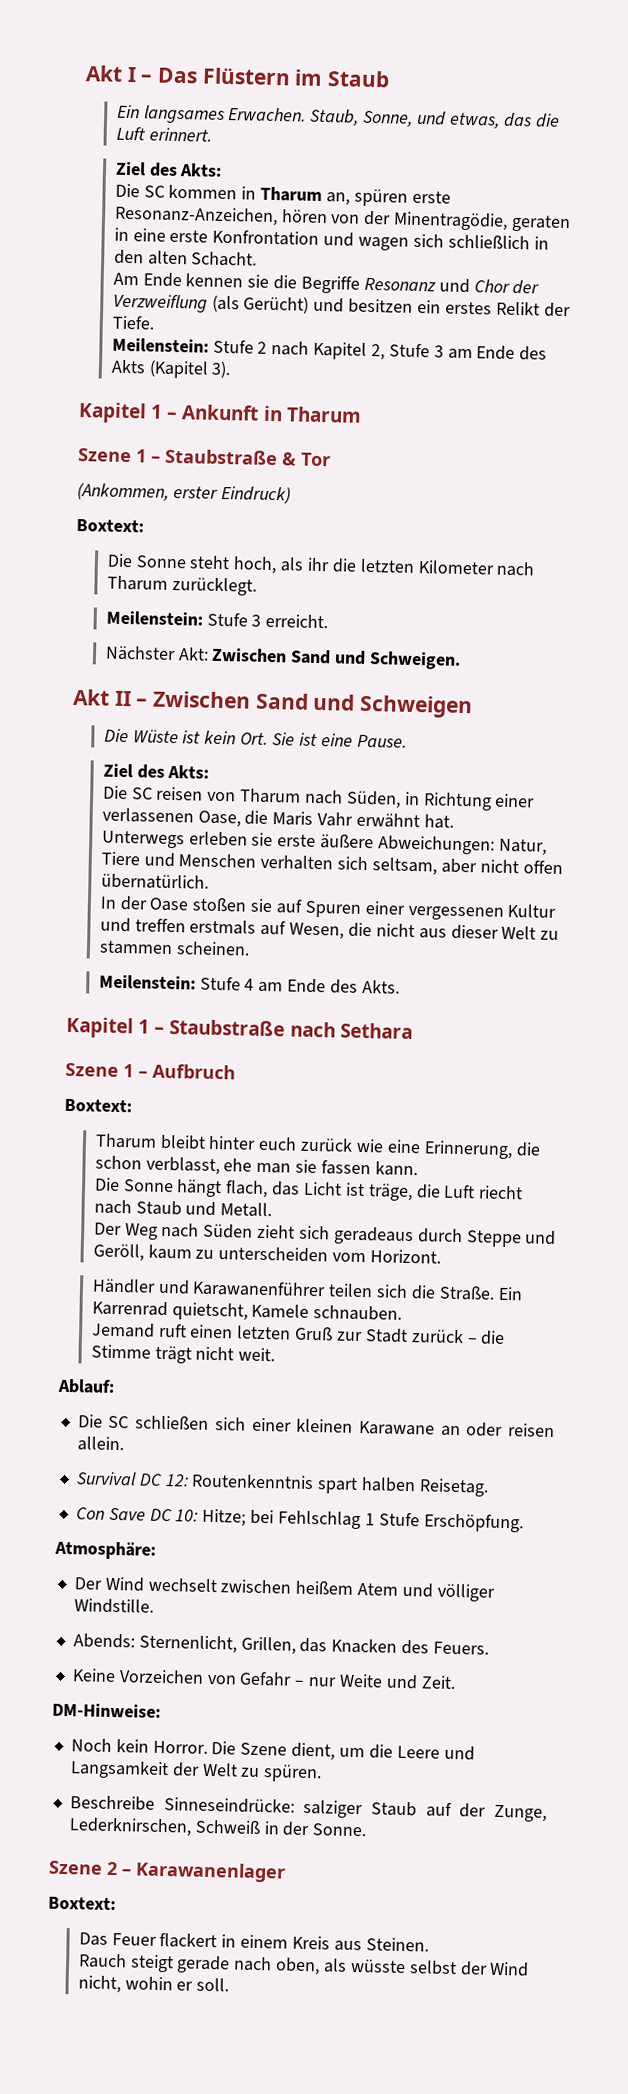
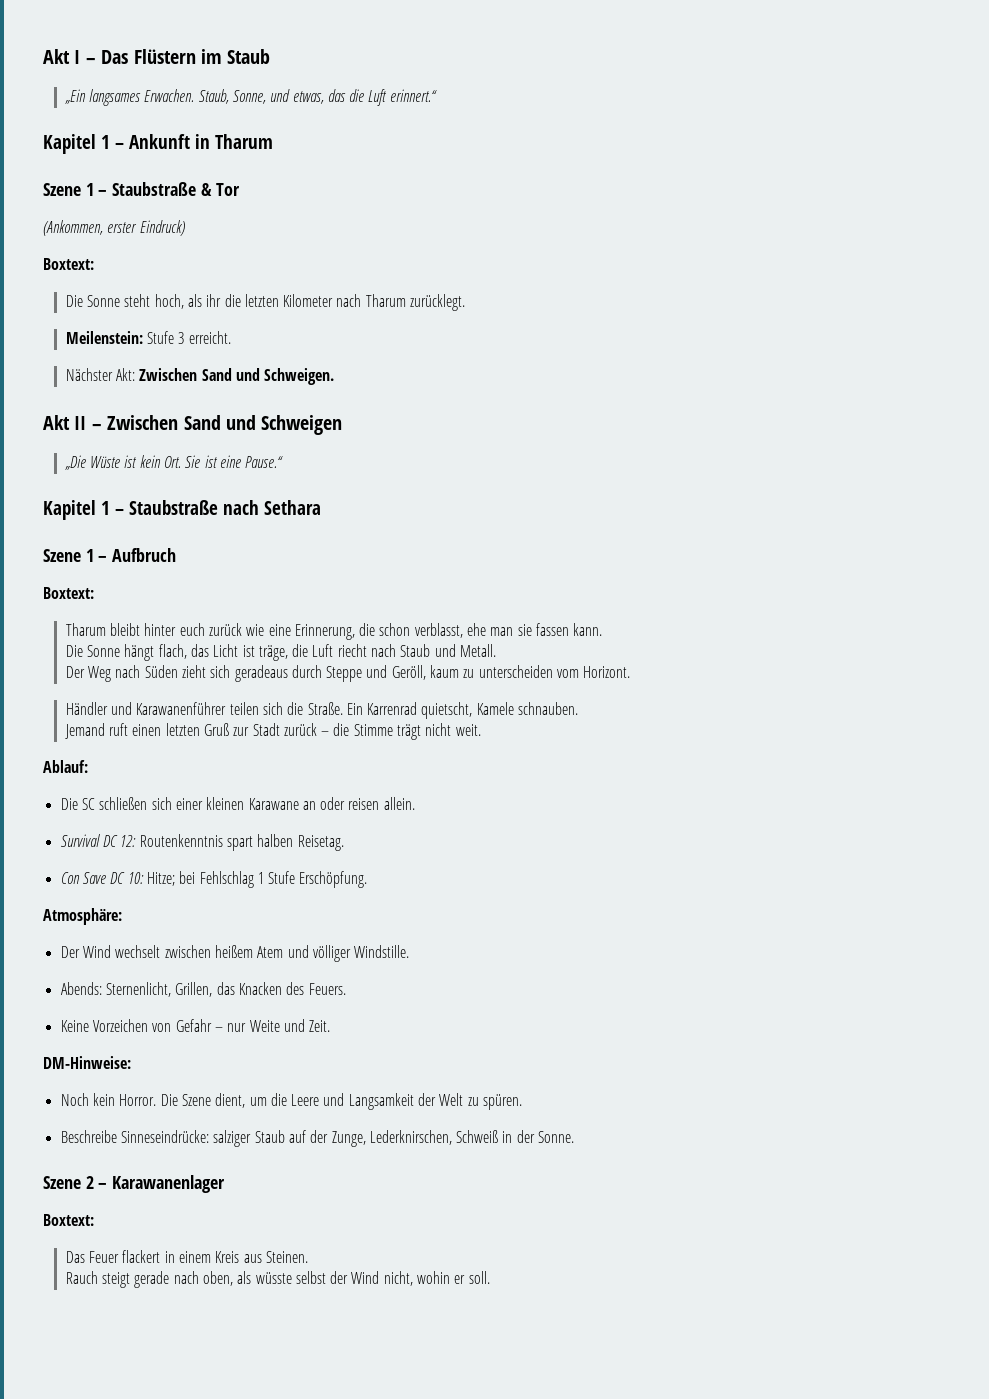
- Ein langsames Erwachen.
+ „Ein langsames Erwachen.
- Staub, Sonne, und etwas, das die Luft erinnert.
- Ziel des Akts:
- Die SC kommen in Tharum an, spüren erste Resonanz-Anzeichen, hören von der Minentragödie, geraten in eine erste Konfrontation und wagen sich schließlich in den alten Schacht.
- Am Ende kennen sie die Begriffe Resonanz und Chor der Verzweiflung (als Gerücht) und besitzen ein erstes Relikt der Tiefe.
- Meilenstein: Stufe 2 nach Kapitel 2, Stufe 3 am Ende des Akts (Kapitel 3).
+ Staub, Sonne, und etwas, das die Luft erinnert.“
- Die Wüste ist kein Ort. Sie ist eine Pause.
- Ziel des Akts:
- Die SC reisen von Tharum nach Süden, in Richtung einer verlassenen Oase, die Maris Vahr erwähnt hat.
- Unterwegs erleben sie erste äußere Abweichungen: Natur, Tiere und Menschen verhalten sich seltsam, aber nicht offen übernatürlich.
- In der Oase stoßen sie auf Spuren einer vergessenen Kultur und treffen erstmals auf Wesen, die nicht aus dieser Welt zu stammen scheinen.
- Meilenstein: Stufe 4 am Ende des Akts.
+ „Die Wüste ist kein Ort. Sie ist eine Pause.“

